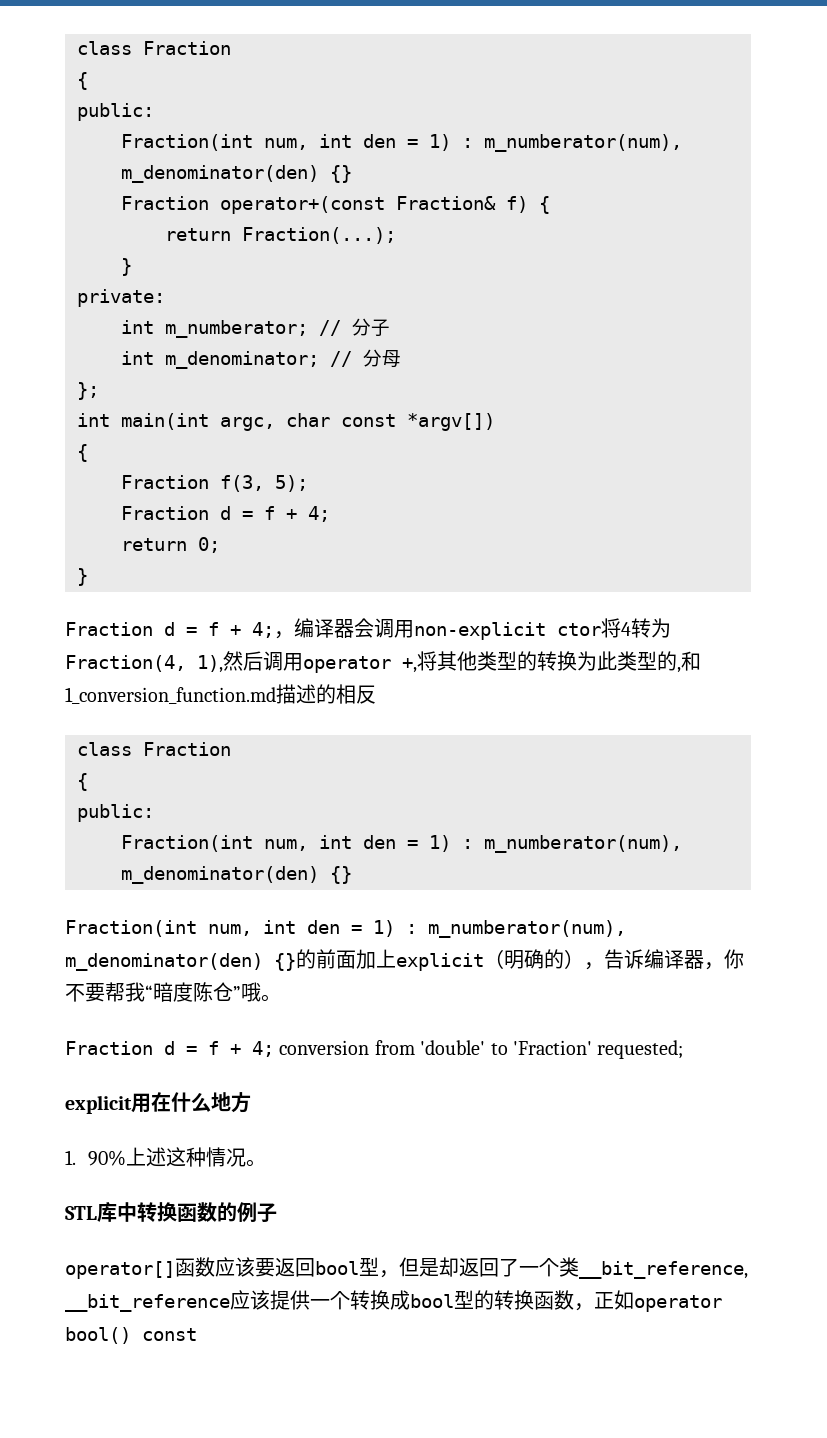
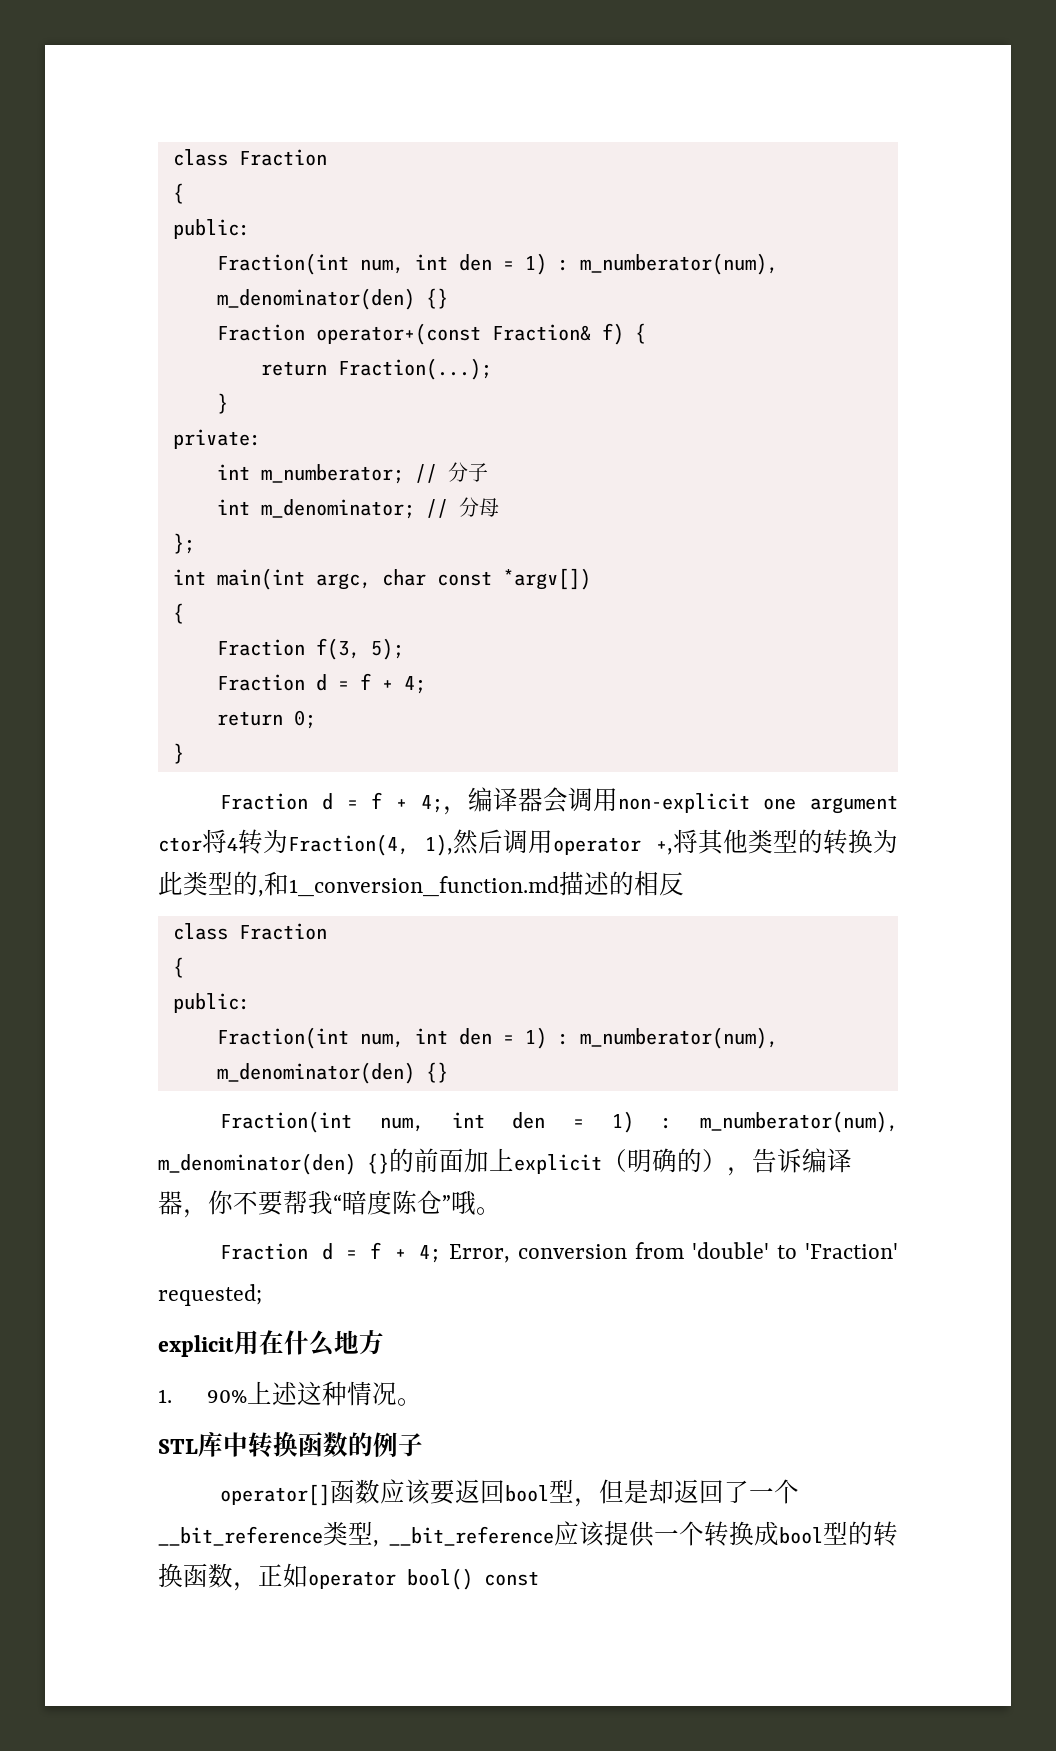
- Fraction d = f + 4;，编译器会调用non-explicit ctor将4转为Fraction(4, 1),然后调用operator +,将其他类型的转换为此类型的,和1_conversion_function.md描述的相反
+ Fraction d = f + 4;，编译器会调用non-explicit one argument ctor将4转为Fraction(4, 1),然后调用operator +,将其他类型的转换为此类型的,和1_conversion_function.md描述的相反
- Fraction d = f + 4; conversion from 'double' to 'Fraction' requested;
+ Fraction d = f + 4; Error, conversion from 'double' to 'Fraction' requested;
- operator[]函数应该要返回bool型，但是却返回了一个类__bit_reference, __bit_reference应该提供一个转换成bool型的转换函数，正如operator bool() const
+ operator[]函数应该要返回bool型，但是却返回了一个__bit_reference类型, __bit_reference应该提供一个转换成bool型的转换函数，正如operator bool() const

